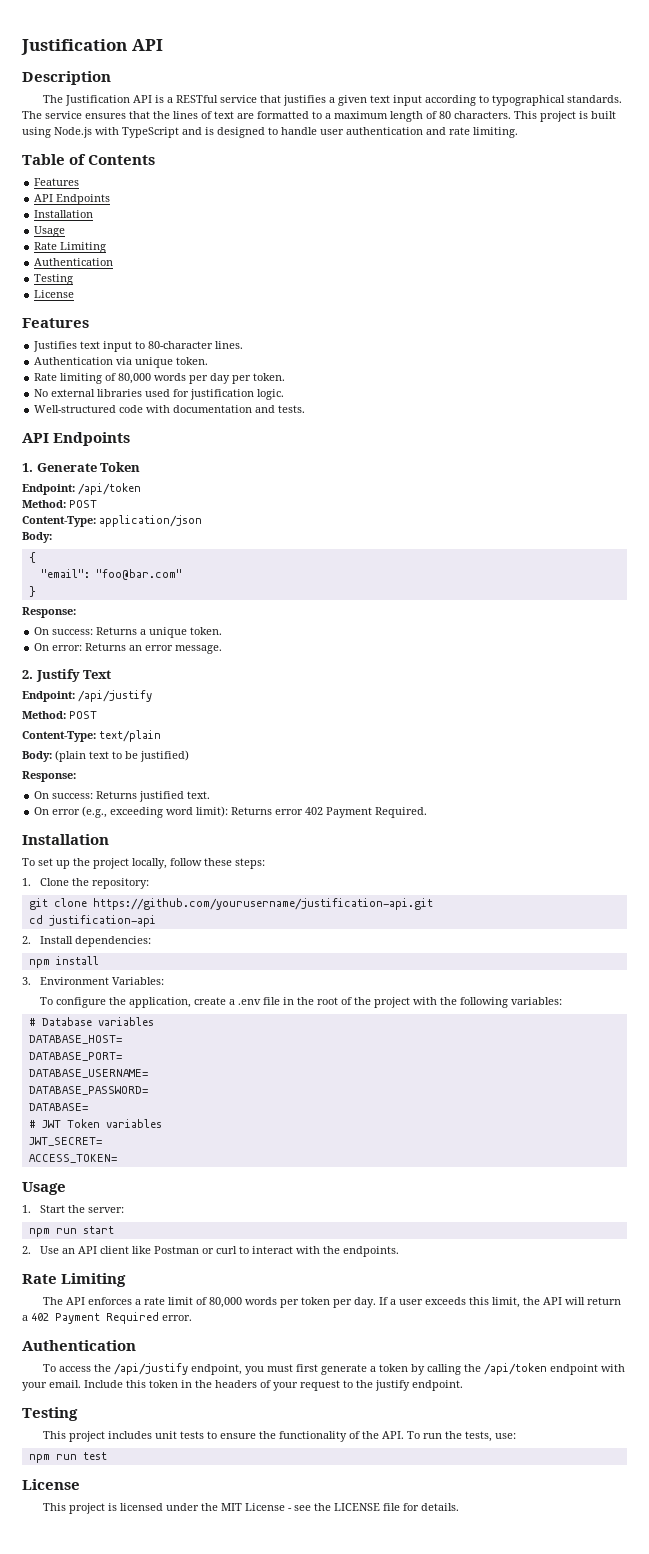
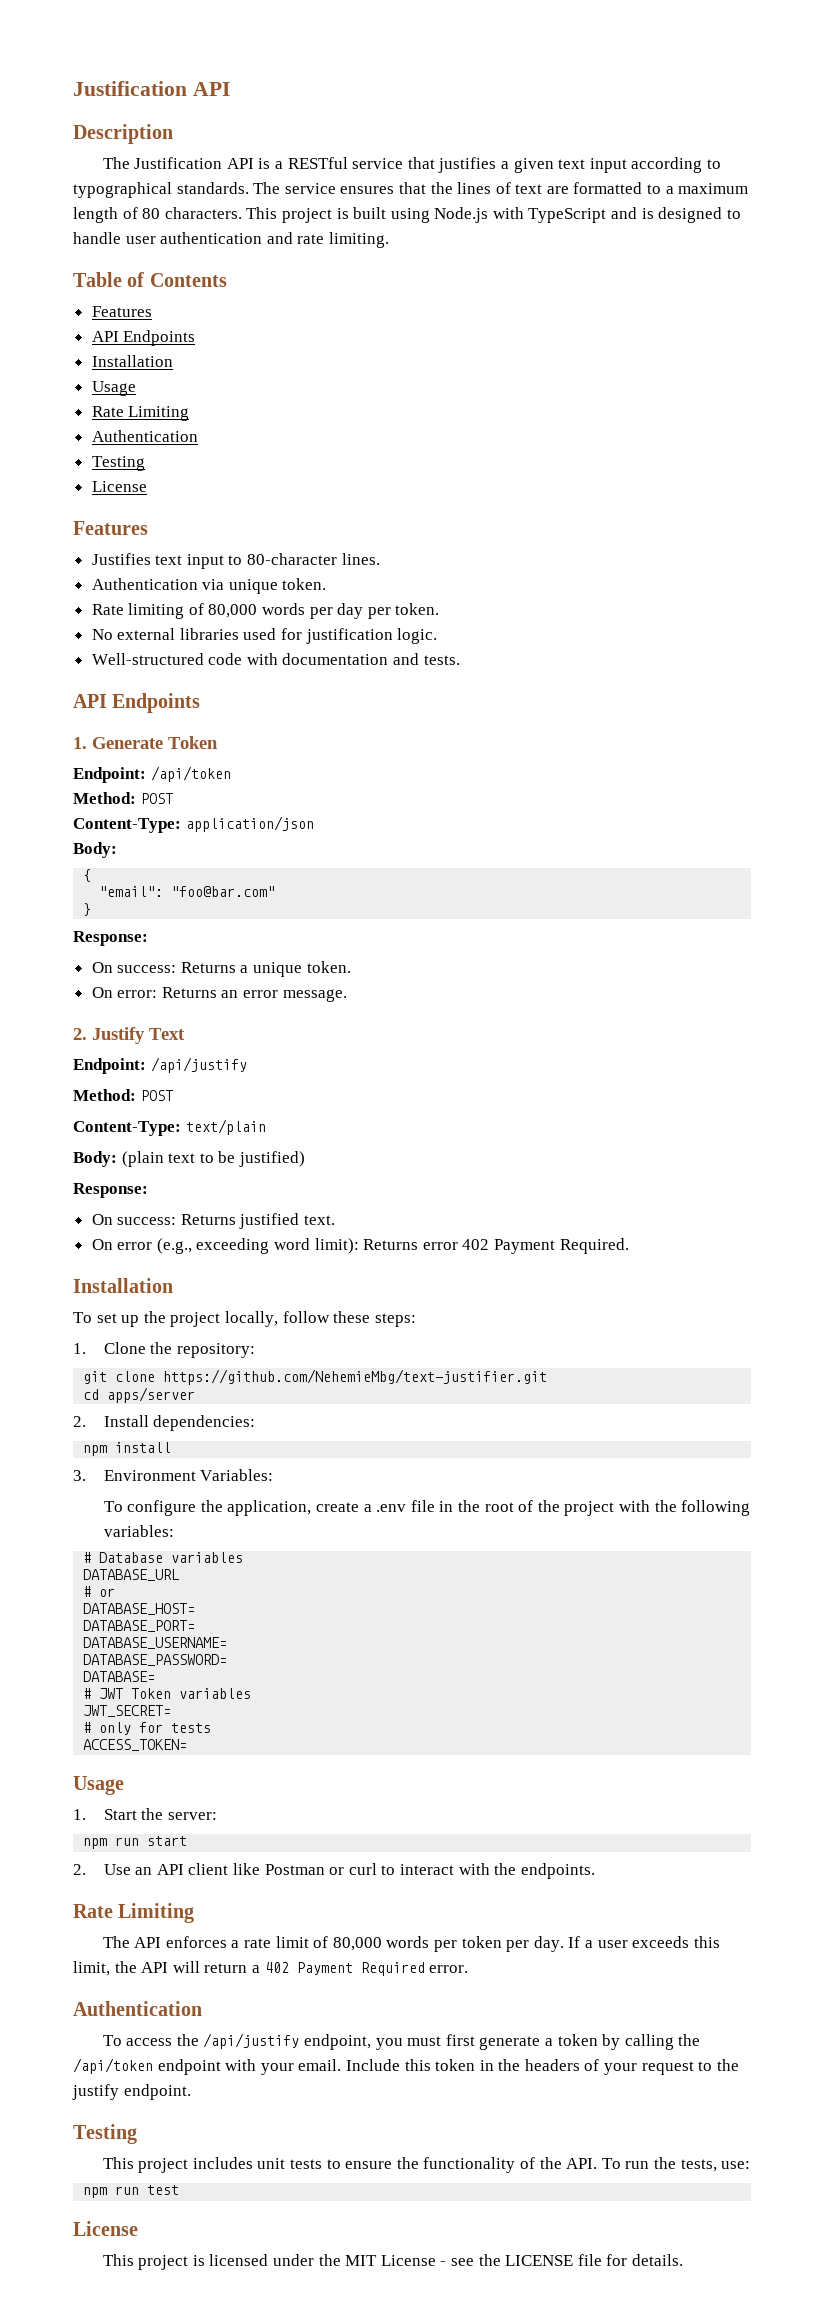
- git clone https://github.com/yourusername/justification-api.git
+ git clone https://github.com/NehemieMbg/text-justifier.git
- cd justification-api
+ cd apps/server
+ DATABASE_URL
+ # or
+ # only for tests

